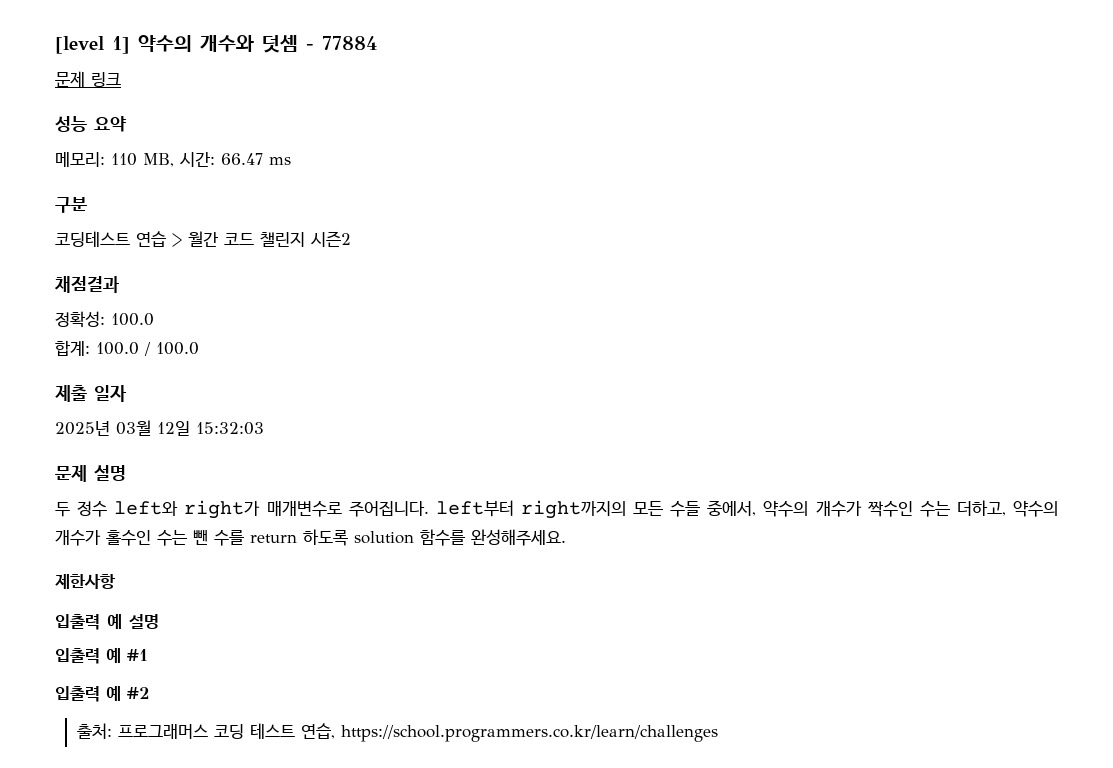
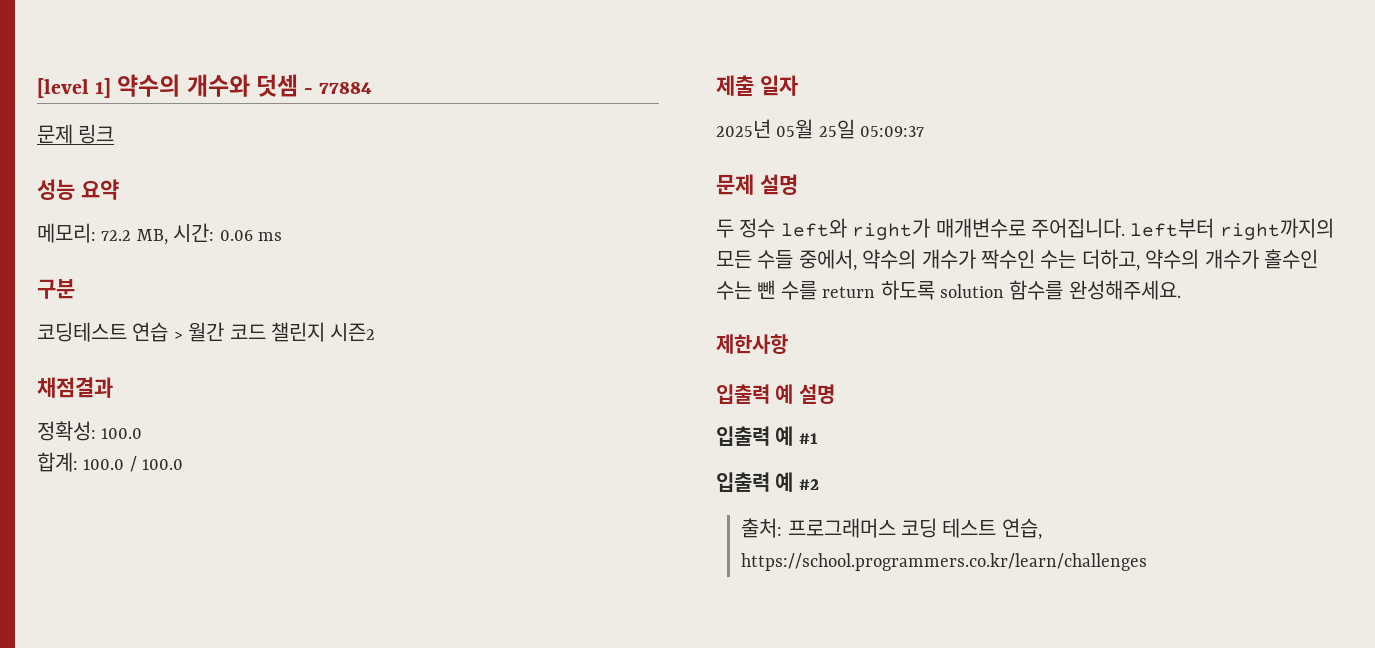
- 메모리: 110 MB, 시간: 66.47 ms
+ 메모리: 72.2 MB, 시간: 0.06 ms
- 2025년 03월 12일 15:32:03
+ 2025년 05월 25일 05:09:37

